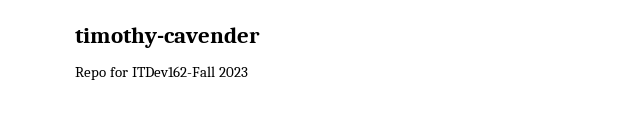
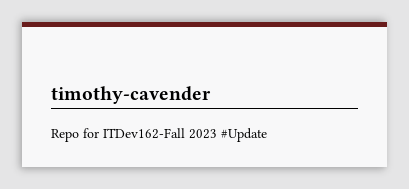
- Repo for ITDev162-Fall 2023
+ Repo for ITDev162-Fall 2023 #Update

